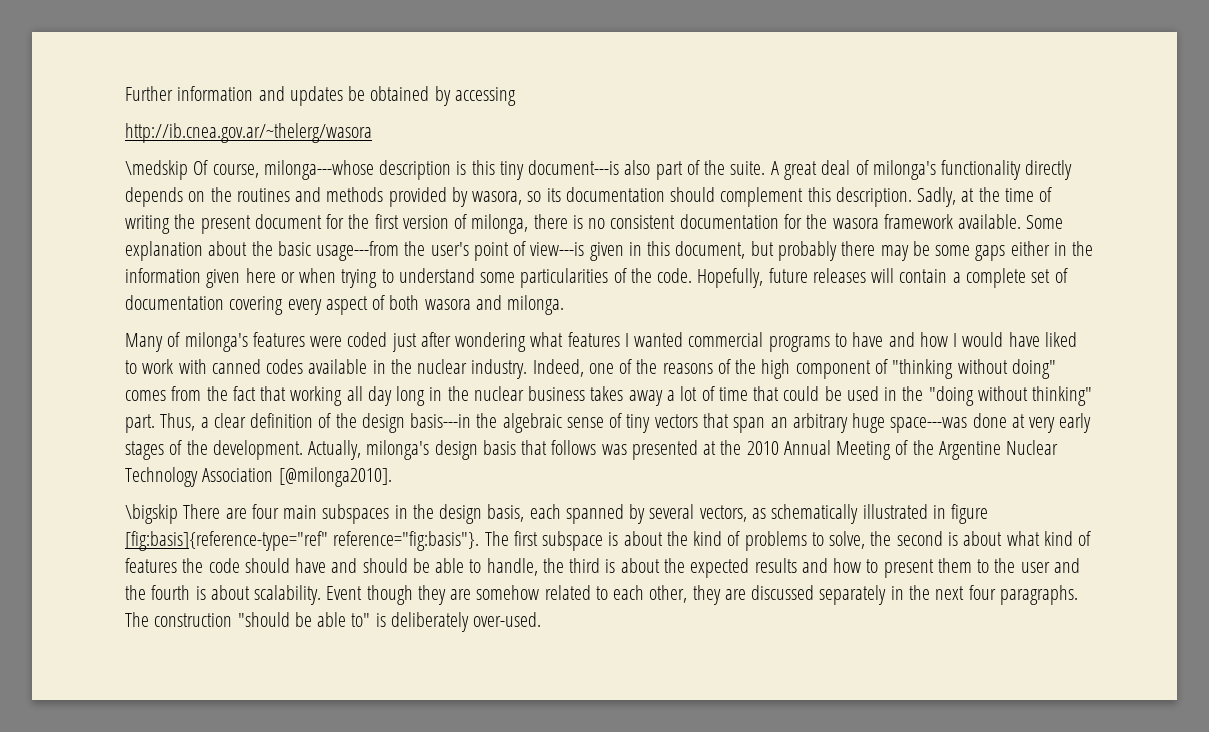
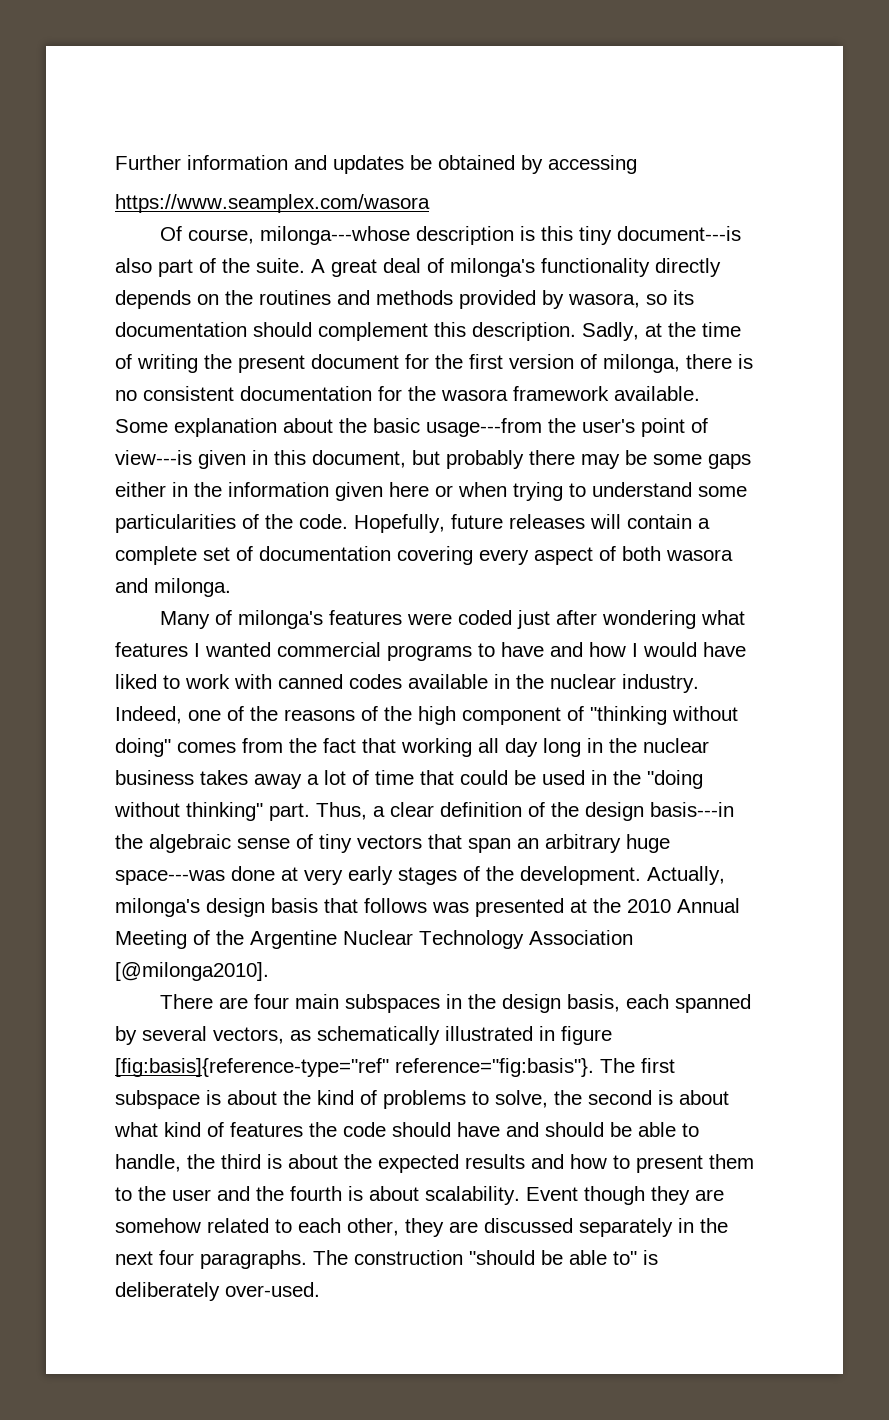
- http://ib.cnea.gov.ar/~thelerg/wasora
- \medskip Of course, milonga---whose description is this tiny document---is also part of the suite.
+ https://www.seamplex.com/wasora
+ Of course, milonga---whose description is this tiny document---is also part of the suite.
- \bigskip There are four main subspaces in the design basis, each spanned by several vectors, as schematically illustrated in figure [fig:basis]{reference-type="ref" reference="fig:basis"}.
+ There are four main subspaces in the design basis, each spanned by several vectors, as schematically illustrated in figure [fig:basis]{reference-type="ref" reference="fig:basis"}.

